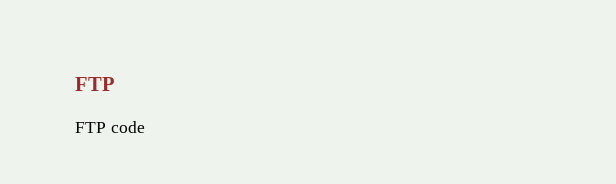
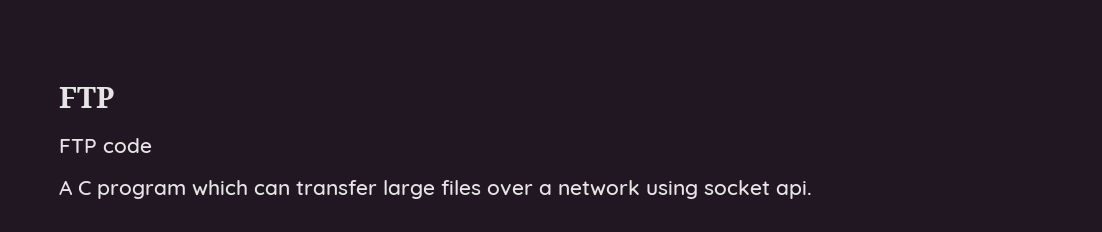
+ A C program which can transfer large files over a network using socket api.

